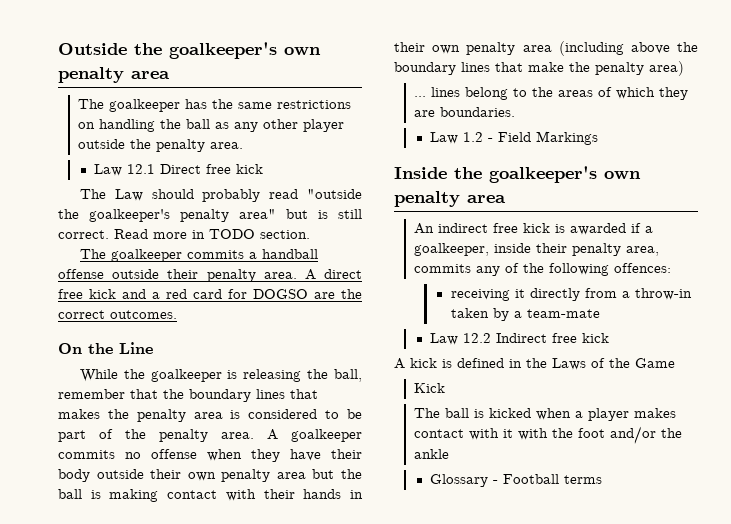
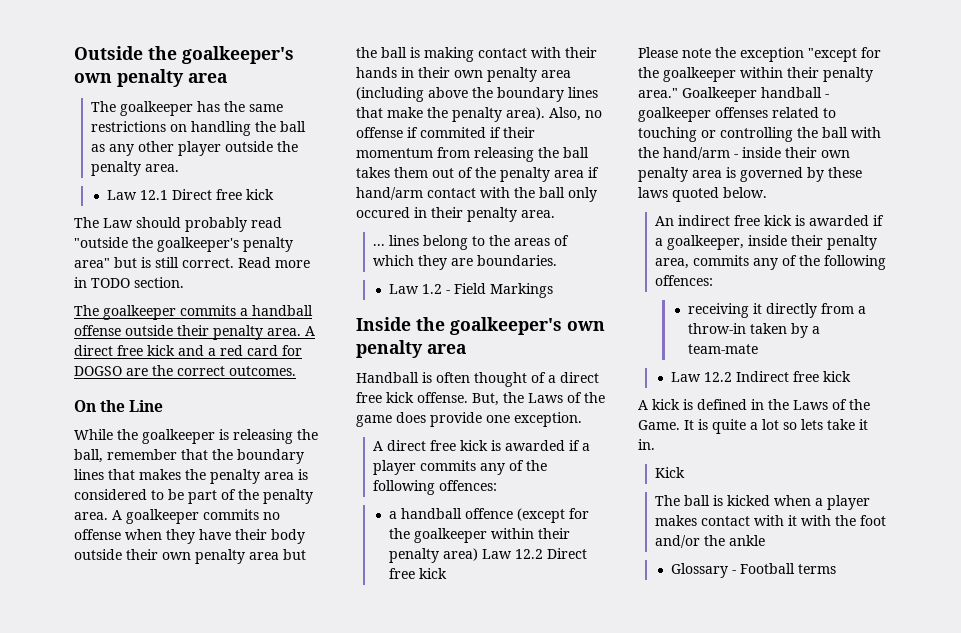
- A goalkeeper commits no offense when they have their body outside their own penalty area but the ball is making contact with their hands in their own penalty area (including above the boundary lines that make the penalty area)
+ A goalkeeper commits no offense when they have their body outside their own penalty area but the ball is making contact with their hands in their own penalty area (including above the boundary lines that make the penalty area). Also, no offense if commited if their momentum from releasing the ball takes them out of the penalty area if hand/arm contact with the ball only occured in their penalty area.
+ Handball is often thought of a direct free kick offense. But, the Laws of the game does provide one exception.
+ A direct free kick is awarded if a player commits any of the following offences:
+ a handball offence (except for the goalkeeper within their penalty area) Law 12.2 Direct free kick
+ Please note the exception "except for the goalkeeper within their penalty area." Goalkeeper handball - goalkeeper offenses related to touching or controlling the ball with the hand/arm - inside their own penalty area is governed by these laws quoted below.
- A kick is defined in the Laws of the Game
+ A kick is defined in the Laws of the Game. It is quite a lot so lets take it in.

